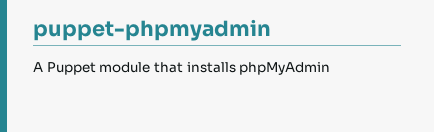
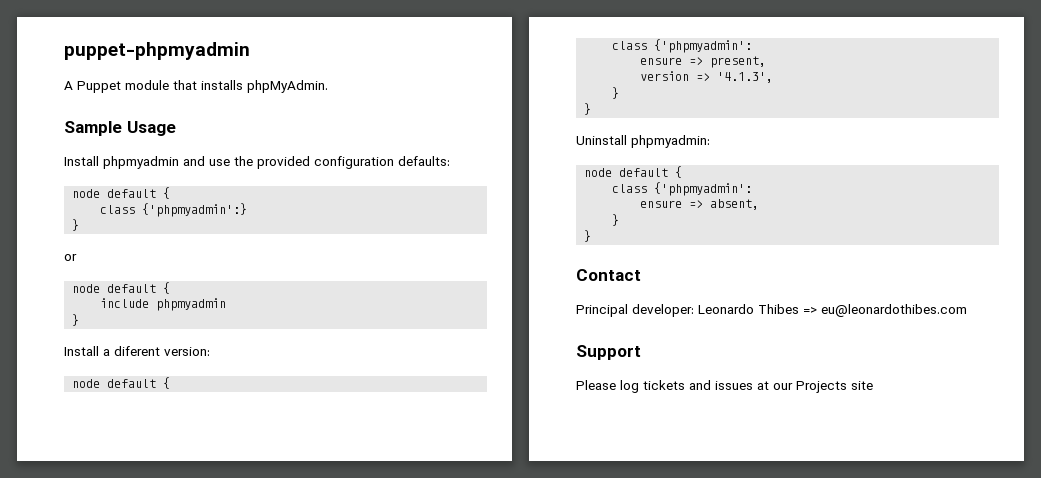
- A Puppet module that installs phpMyAdmin
+ A Puppet module that installs phpMyAdmin.
+ Sample Usage
+ Install phpmyadmin and use the provided configuration defaults:
+ node default {
+ class {'phpmyadmin':}
+ }
+ or
+ node default {
+ include phpmyadmin
+ }
+ Install a diferent version:
+ node default {
+ class {'phpmyadmin':
+ ensure => present,
+ version => '4.1.3',
+ }
+ }
+ Uninstall phpmyadmin:
+ node default {
+ class {'phpmyadmin':
+ ensure => absent,
+ }
+ }
+ Contact
+ Principal developer: Leonardo Thibes => eu@leonardothibes.com
+ Support
+ Please log tickets and issues at our Projects site

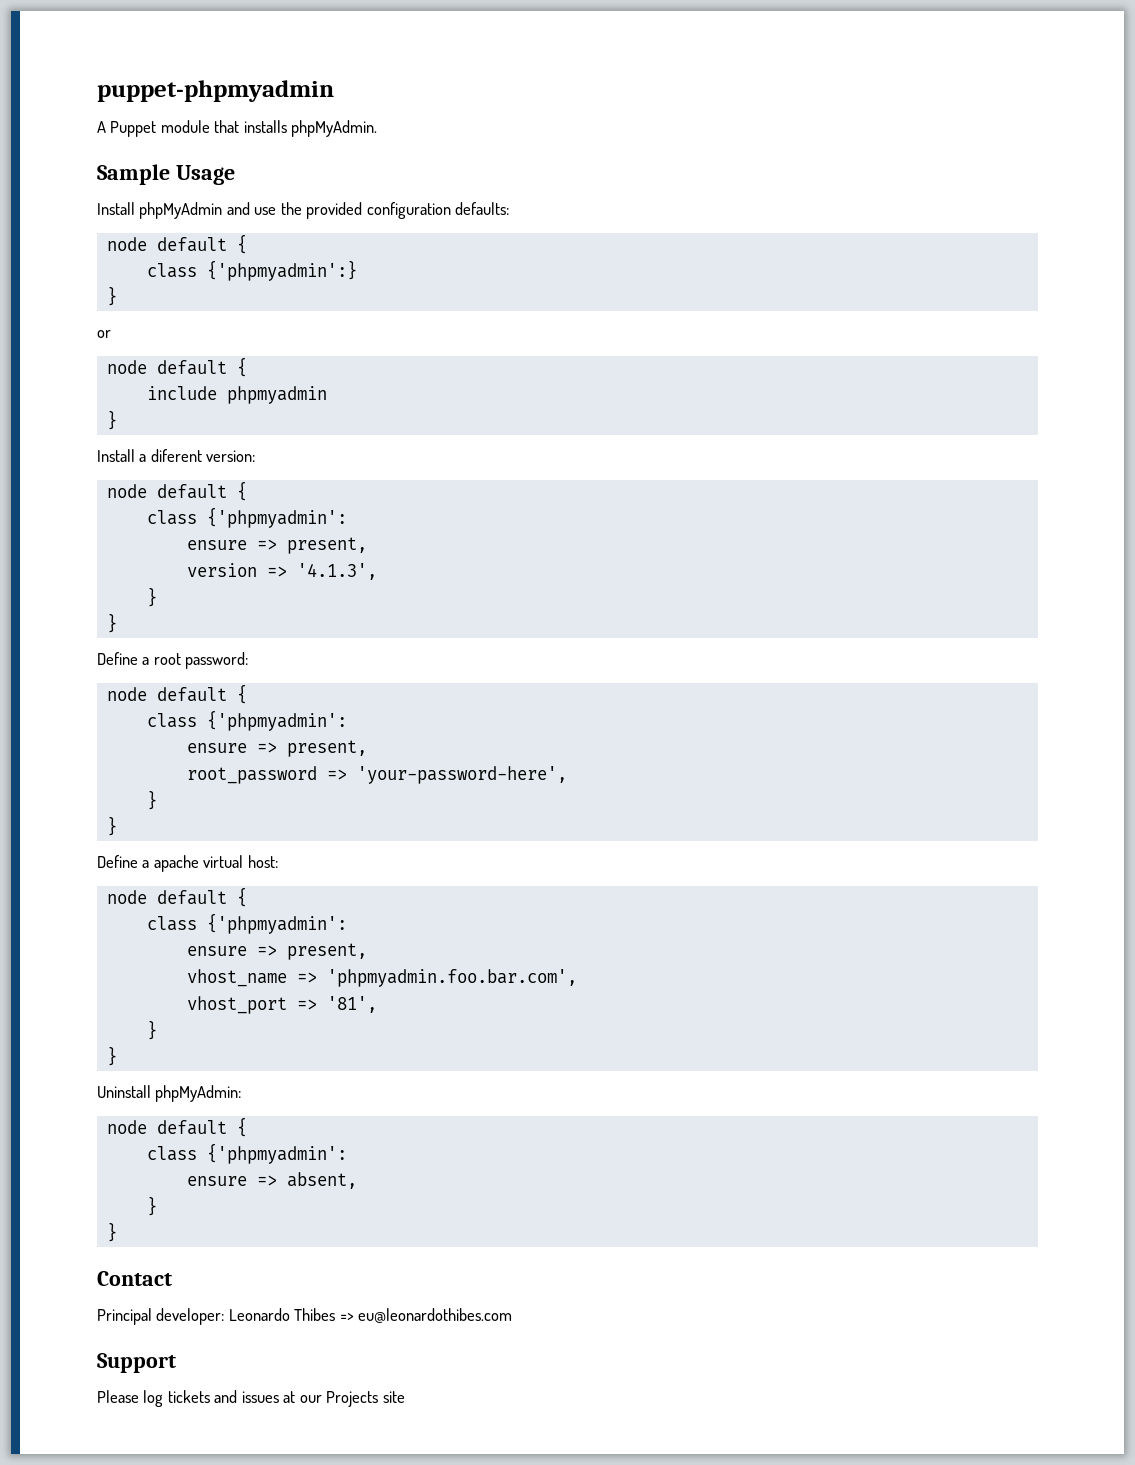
- Install phpmyadmin and use the provided configuration defaults:
+ Install phpMyAdmin and use the provided configuration defaults:
+ Define a root password:
+ node default {
+ class {'phpmyadmin':
+ ensure => present,
+ root_password => 'your-password-here',
+ }
+ }
+ Define a apache virtual host:
+ node default {
+ class {'phpmyadmin':
+ ensure => present,
+ vhost_name => 'phpmyadmin.foo.bar.com',
+ vhost_port => '81',
+ }
+ }
- Uninstall phpmyadmin:
+ Uninstall phpMyAdmin:

